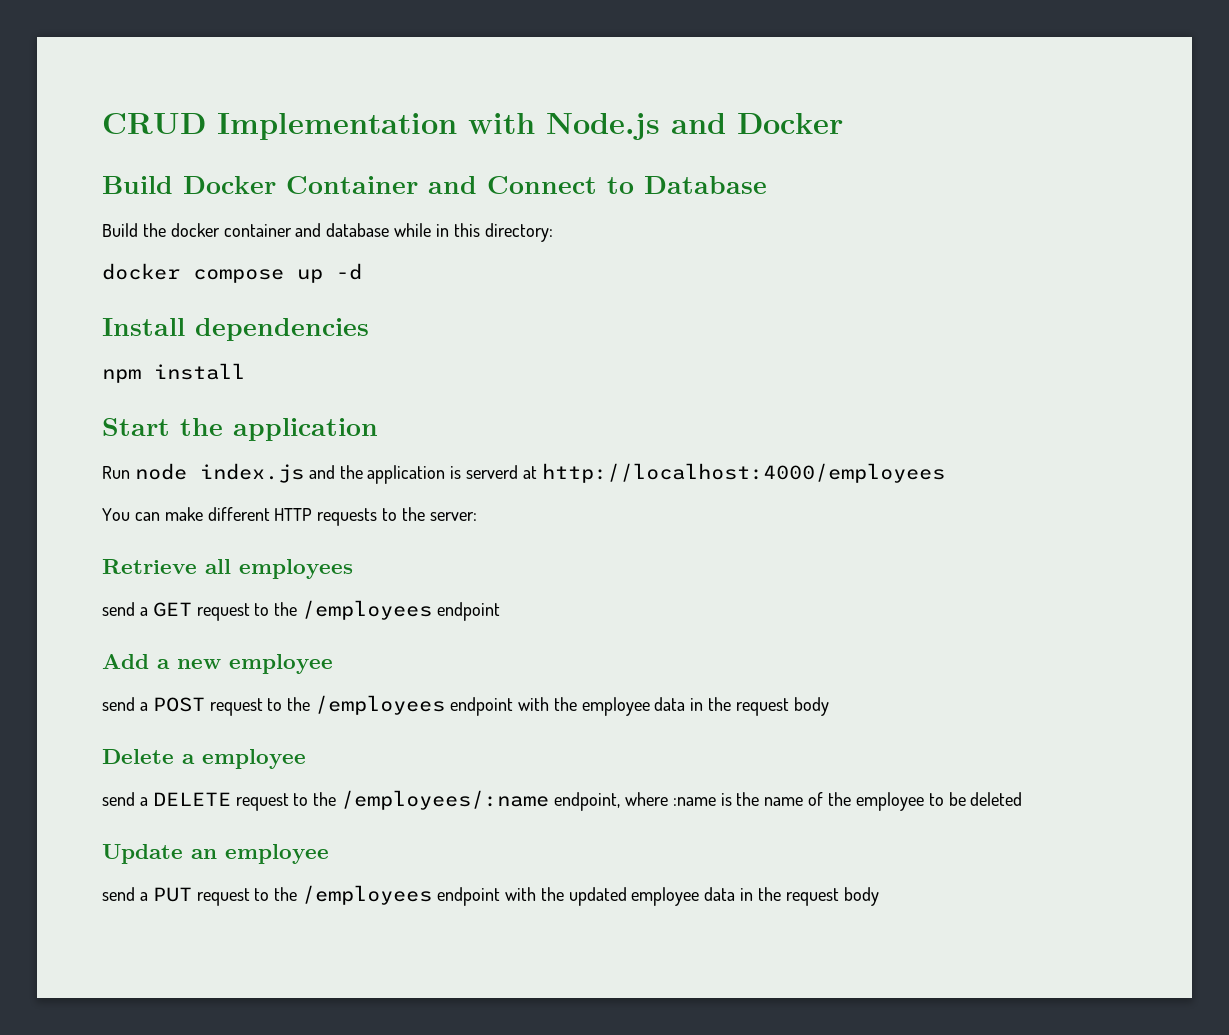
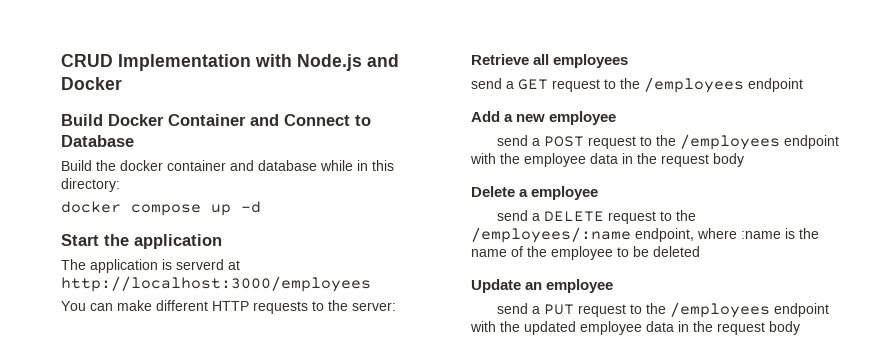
- Install dependencies
- npm install
- Run node index.js and the application is serverd at http://localhost:4000/employees
+ The application is serverd at http://localhost:3000/employees

